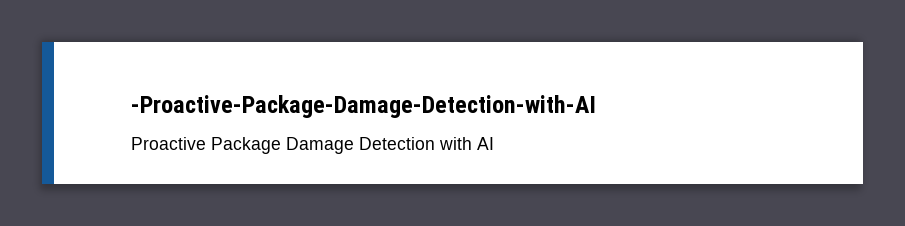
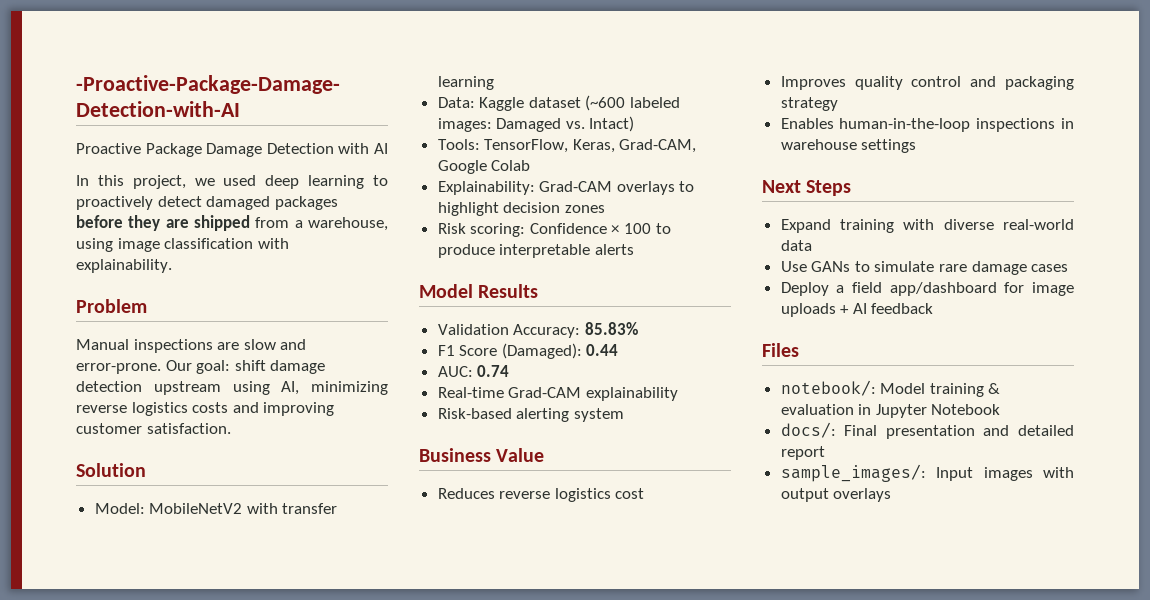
+ In this project, we used deep learning to proactively detect damaged packages before they are shipped from a warehouse, using image classification with explainability.
+ Problem
+ Manual inspections are slow and error-prone. Our goal: shift damage detection upstream using AI, minimizing reverse logistics costs and improving customer satisfaction.
+ Solution
+ Model: MobileNetV2 with transfer learning
+ Data: Kaggle dataset (~600 labeled images: Damaged vs. Intact)
+ Tools: TensorFlow, Keras, Grad-CAM, Google Colab
+ Explainability: Grad-CAM overlays to highlight decision zones
+ Risk scoring: Confidence × 100 to produce interpretable alerts
+ Model Results
+ Validation Accuracy: 85.83%
+ F1 Score (Damaged): 0.44
+ AUC: 0.74
+ Real-time Grad-CAM explainability
+ Risk-based alerting system
+ Business Value
+ Reduces reverse logistics cost
+ Improves quality control and packaging strategy
+ Enables human-in-the-loop inspections in warehouse settings
+ Next Steps
+ Expand training with diverse real-world data
+ Use GANs to simulate rare damage cases
+ Deploy a field app/dashboard for image uploads + AI feedback
+ Files
+ notebook/: Model training & evaluation in Jupyter Notebook
+ docs/: Final presentation and detailed report
+ sample_images/: Input images with output overlays

